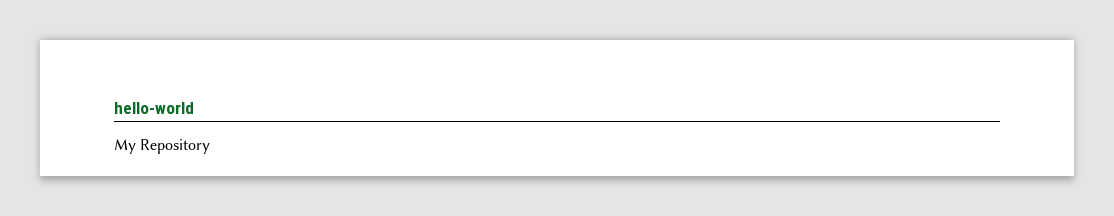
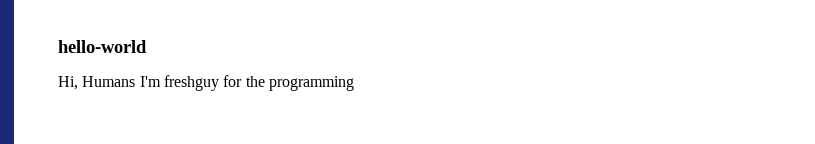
- My Repository
+ Hi, Humans I'm freshguy for the programming

